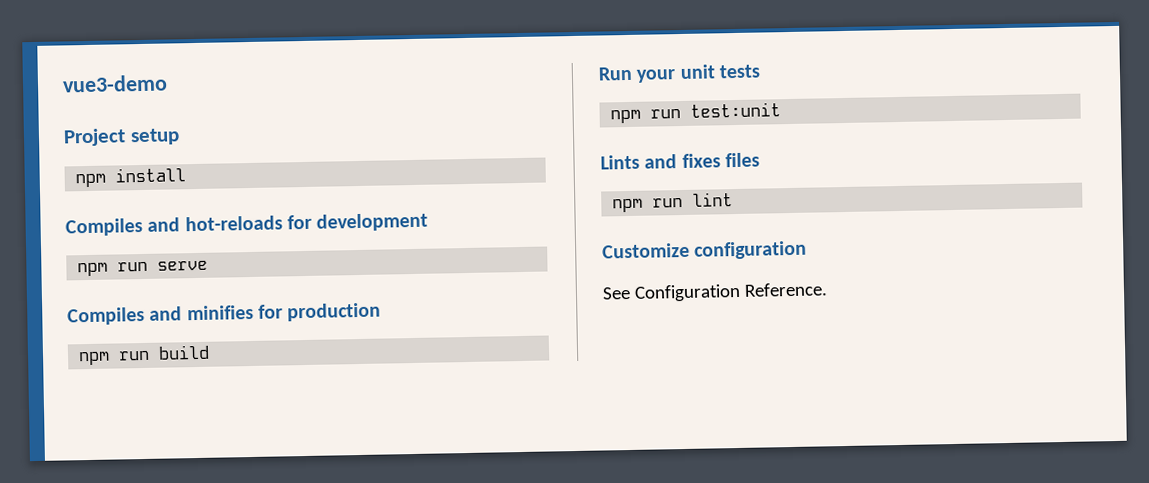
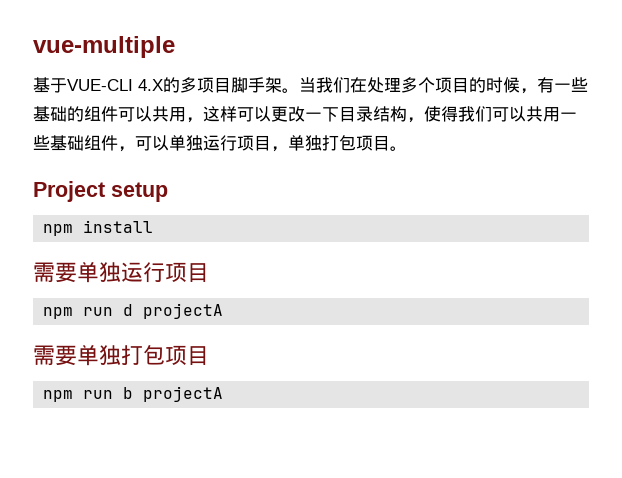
- vue3-demo
+ vue-multiple
+ 基于VUE-CLI 4.X的多项目脚手架。当我们在处理多个项目的时候，有一些基础的组件可以共用，这样可以更改一下目录结构，使得我们可以共用一些基础组件，可以单独运行项目，单独打包项目。
  Project setup
  npm install
- Compiles and hot-reloads for development
- npm run serve
- Compiles and minifies for production
- npm run build
- Run your unit tests
- npm run test:unit
- Lints and fixes files
- npm run lint
- Customize configuration
- See Configuration Reference.
+ 需要单独运行项目
+ npm run d projectA
+ 需要单独打包项目
+ npm run b projectA

